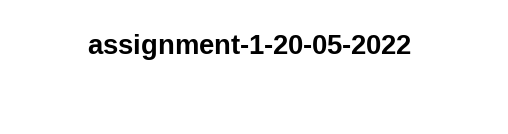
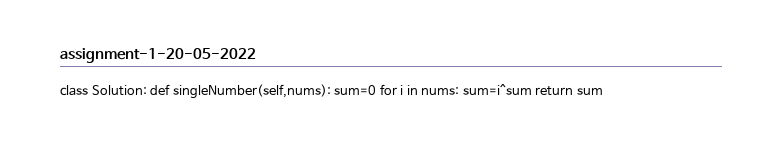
+ class Solution: def singleNumber(self,nums): sum=0 for i in nums: sum=i^sum return sum

